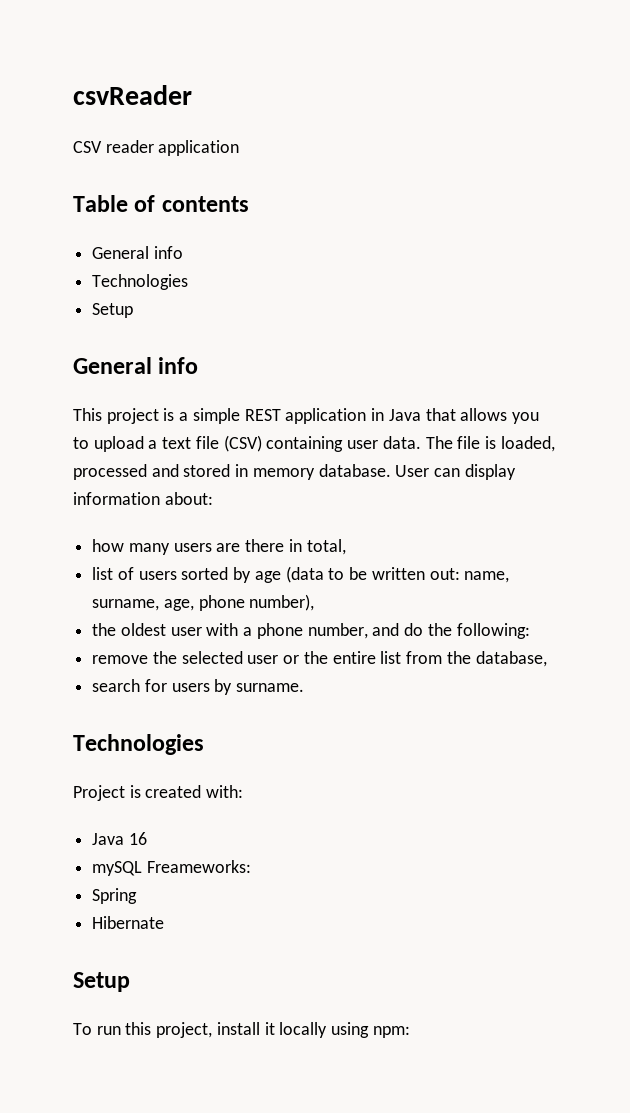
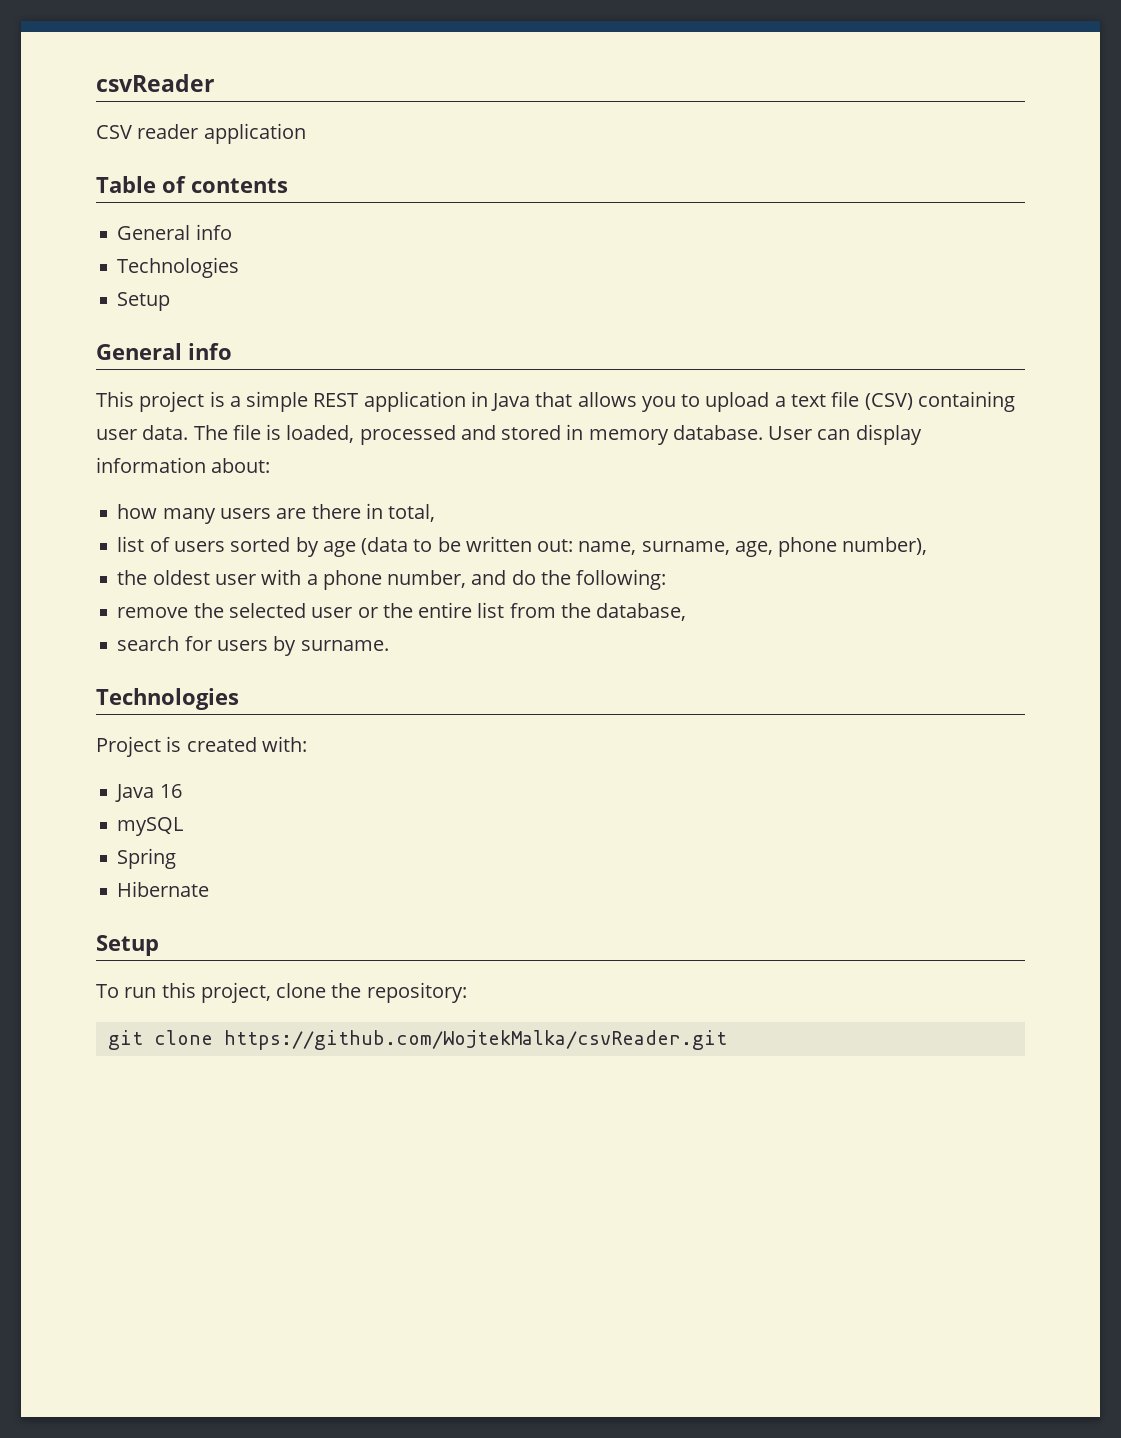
- mySQL Freameworks:
+ mySQL
- To run this project, install it locally using npm:
+ To run this project, clone the repository:
+ git clone https://github.com/WojtekMalka/csvReader.git

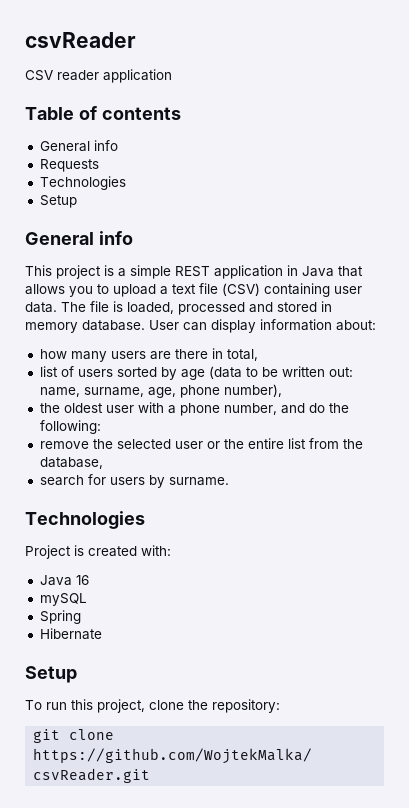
+ Requests

